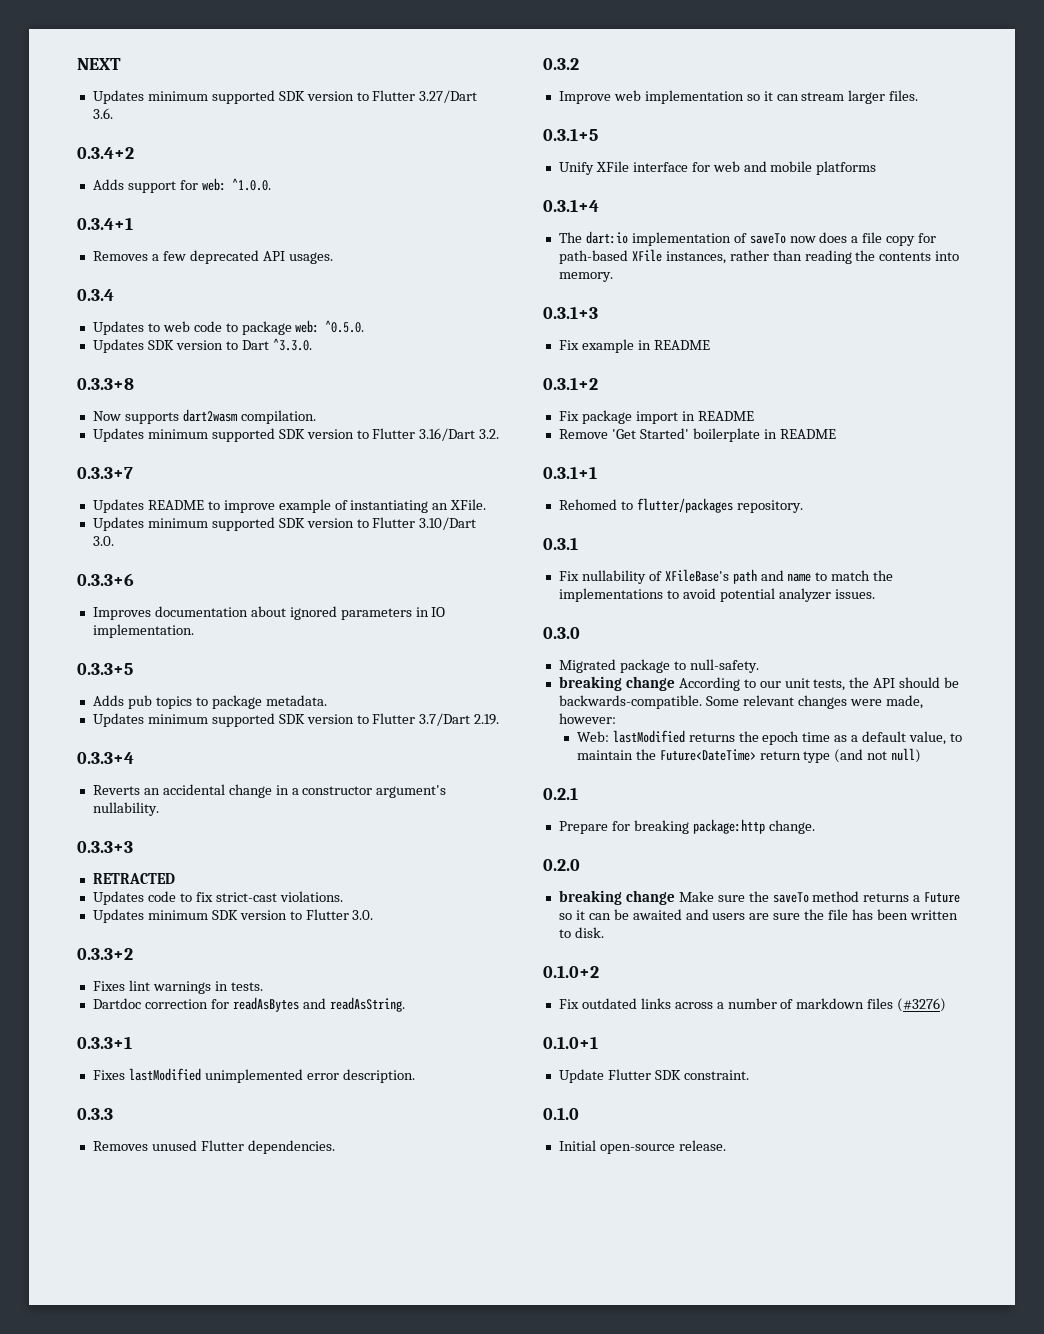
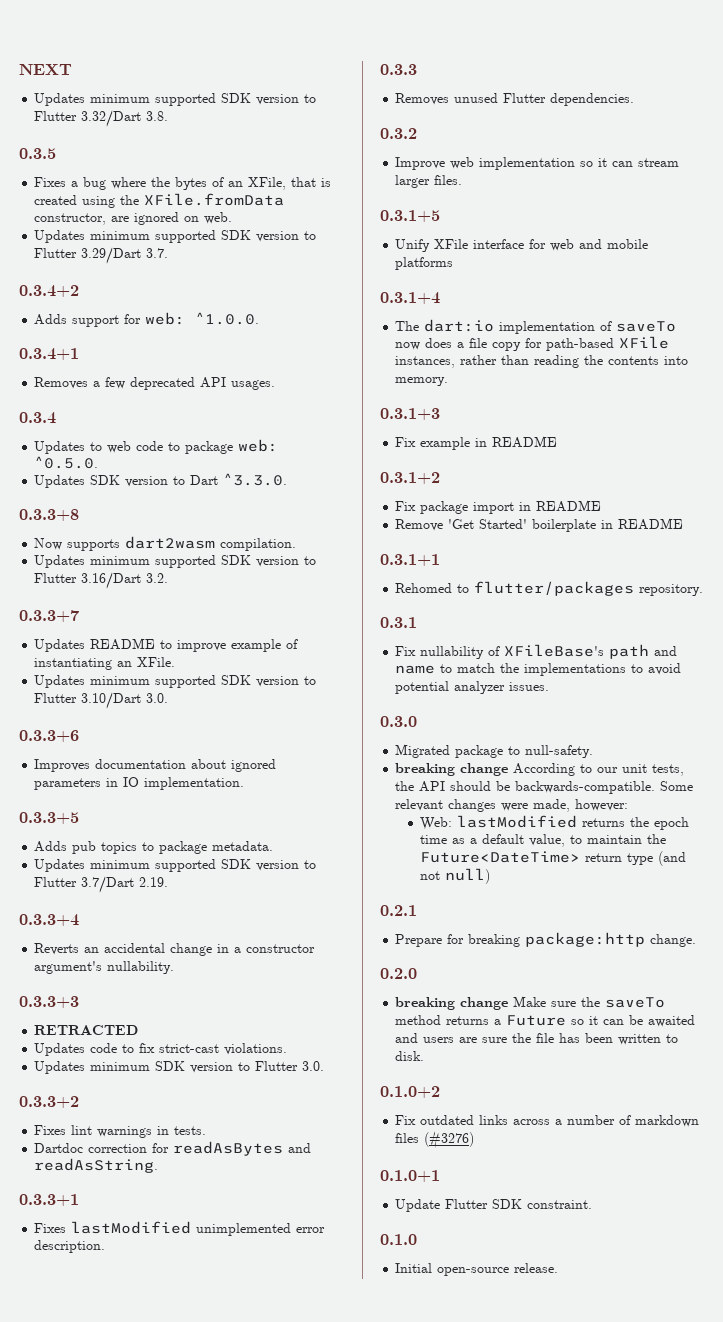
- Updates minimum supported SDK version to Flutter 3.27/Dart 3.6.
+ Updates minimum supported SDK version to Flutter 3.32/Dart 3.8.
+ 0.3.5
+ Fixes a bug where the bytes of an XFile, that is created using the XFile.fromData constructor, are ignored on web.
+ Updates minimum supported SDK version to Flutter 3.29/Dart 3.7.

